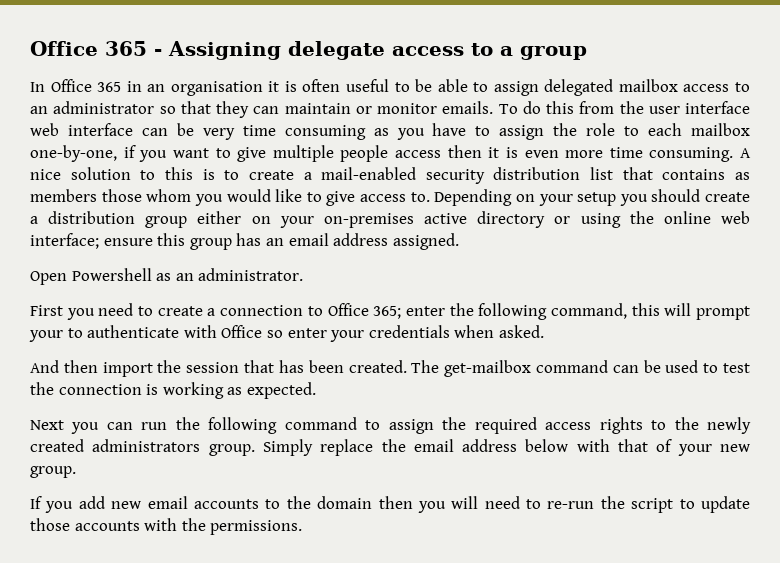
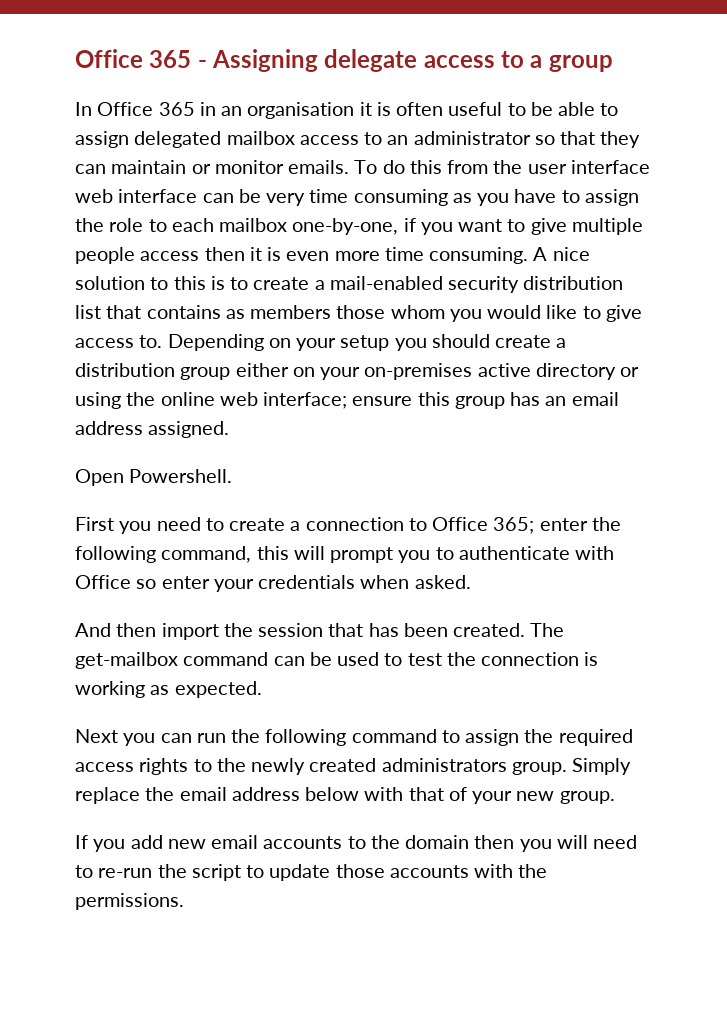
- Open Powershell as an administrator.
+ Open Powershell.
- First you need to create a connection to Office 365; enter the following command, this will prompt your to authenticate with Office so enter your credentials when asked.
+ First you need to create a connection to Office 365; enter the following command, this will prompt you to authenticate with Office so enter your credentials when asked.

